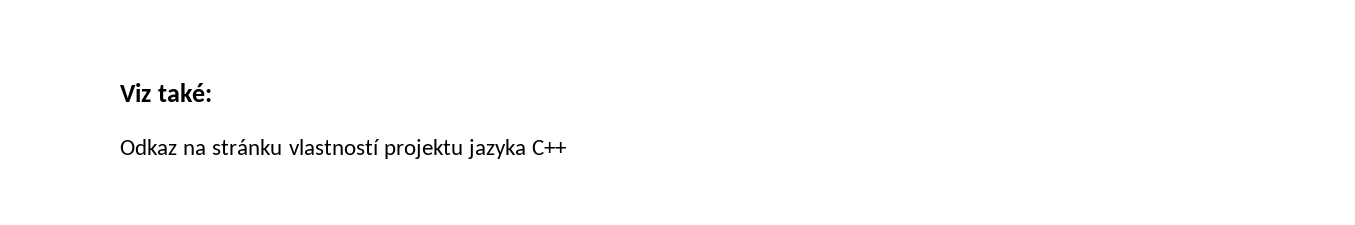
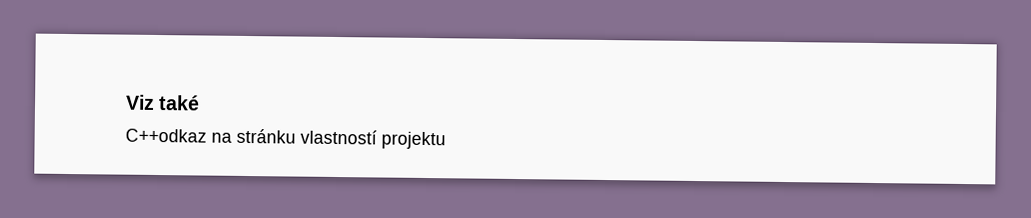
- Viz také:
- Odkaz na stránku vlastností projektu jazyka C++
+ Viz také
+ C++odkaz na stránku vlastností projektu

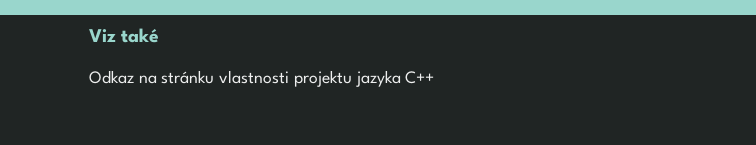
- C++odkaz na stránku vlastností projektu
+ Odkaz na stránku vlastnosti projektu jazyka C++

